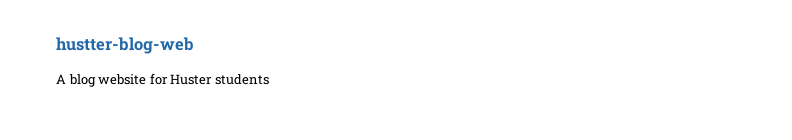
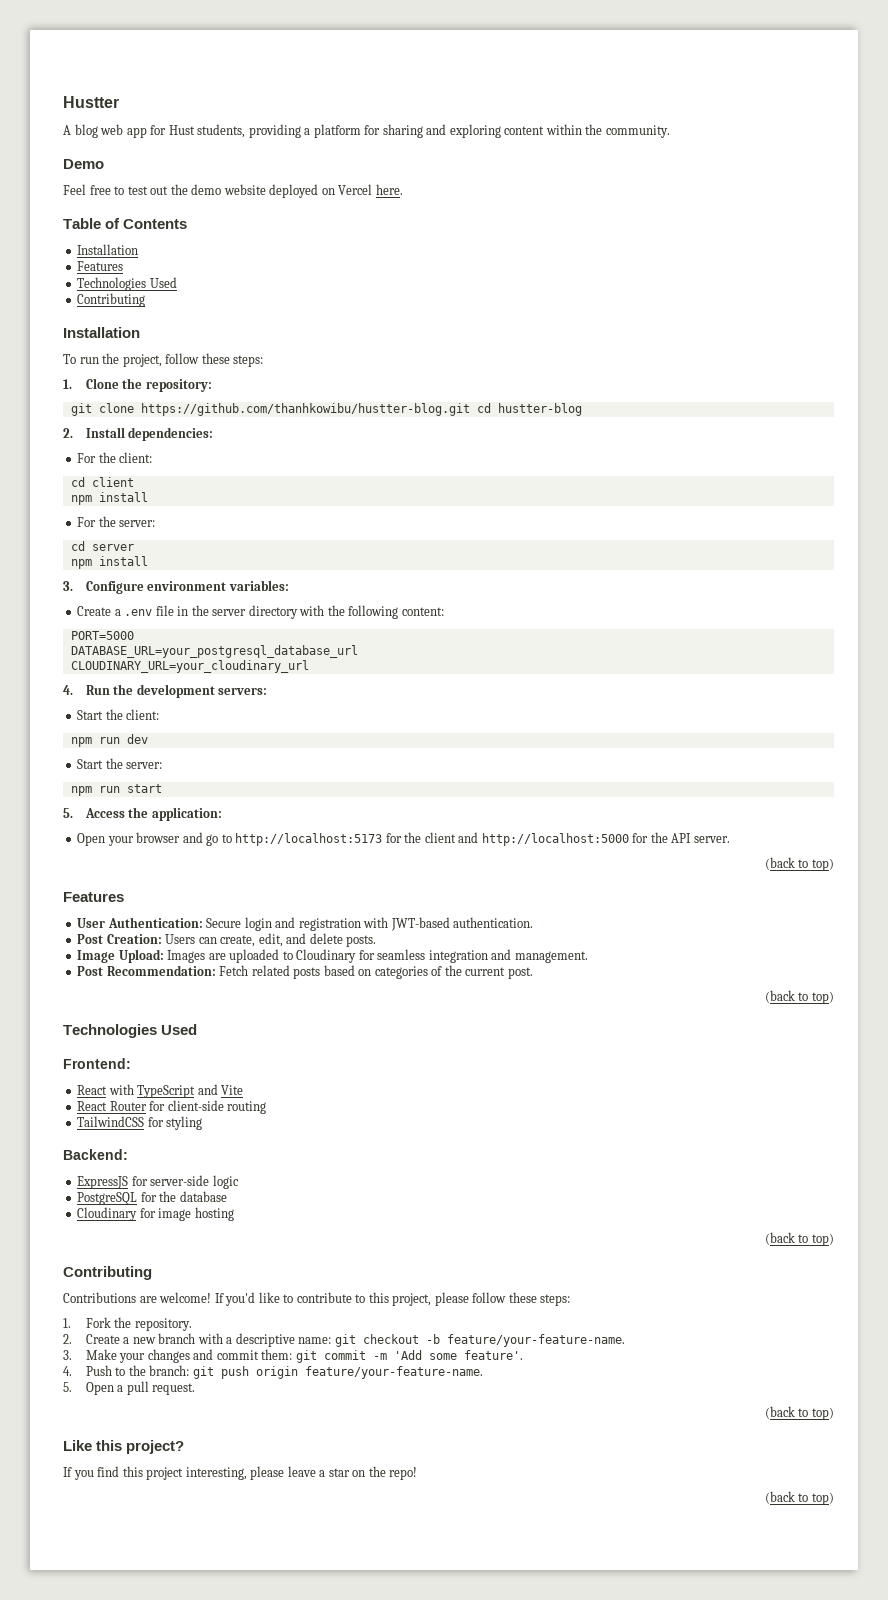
- hustter-blog-web
+ Hustter
- A blog website for Huster students
+ A blog web app for Hust students, providing a platform for sharing and exploring content within the community.
+ Demo
+ Feel free to test out the demo website deployed on Vercel here.
+ Table of Contents
+ Installation
+ Features
+ Technologies Used
+ Contributing
+ Installation
+ To run the project, follow these steps:
+ 1. Clone the repository:
+ git clone https://github.com/thanhkowibu/hustter-blog.git cd hustter-blog
+ 2. Install dependencies:
+ For the client:
+ cd client
+ npm install
+ For the server:
+ cd server
+ npm install
+ 3. Configure environment variables:
+ Create a .env file in the server directory with the following content:
+ PORT=5000
+ DATABASE_URL=your_postgresql_database_url
+ CLOUDINARY_URL=your_cloudinary_url
+ 4. Run the development servers:
+ Start the client:
+ npm run dev
+ Start the server:
+ npm run start
+ 5. Access the application:
+ Open your browser and go to http://localhost:5173 for the client and http://localhost:5000 for the API server.
+ (back to top)
+ Features
+ User Authentication: Secure login and registration with JWT-based authentication.
+ Post Creation: Users can create, edit, and delete posts.
+ Image Upload: Images are uploaded to Cloudinary for seamless integration and management.
+ Post Recommendation: Fetch related posts based on categories of the current post.
+ (back to top)
+ Technologies Used
+ Frontend:
+ React with TypeScript and Vite
+ React Router for client-side routing
+ TailwindCSS for styling
+ Backend:
+ ExpressJS for server-side logic
+ PostgreSQL for the database
+ Cloudinary for image hosting
+ (back to top)
+ Contributing
+ Contributions are welcome! If you'd like to contribute to this project, please follow these steps:
+ 1. Fork the repository.
+ 2. Create a new branch with a descriptive name: git checkout -b feature/your-feature-name.
+ 3. Make your changes and commit them: git commit -m 'Add some feature'.
+ 4. Push to the branch: git push origin feature/your-feature-name.
+ 5. Open a pull request.
+ (back to top)
+ Like this project?
+ If you find this project interesting, please leave a star on the repo!
+ (back to top)

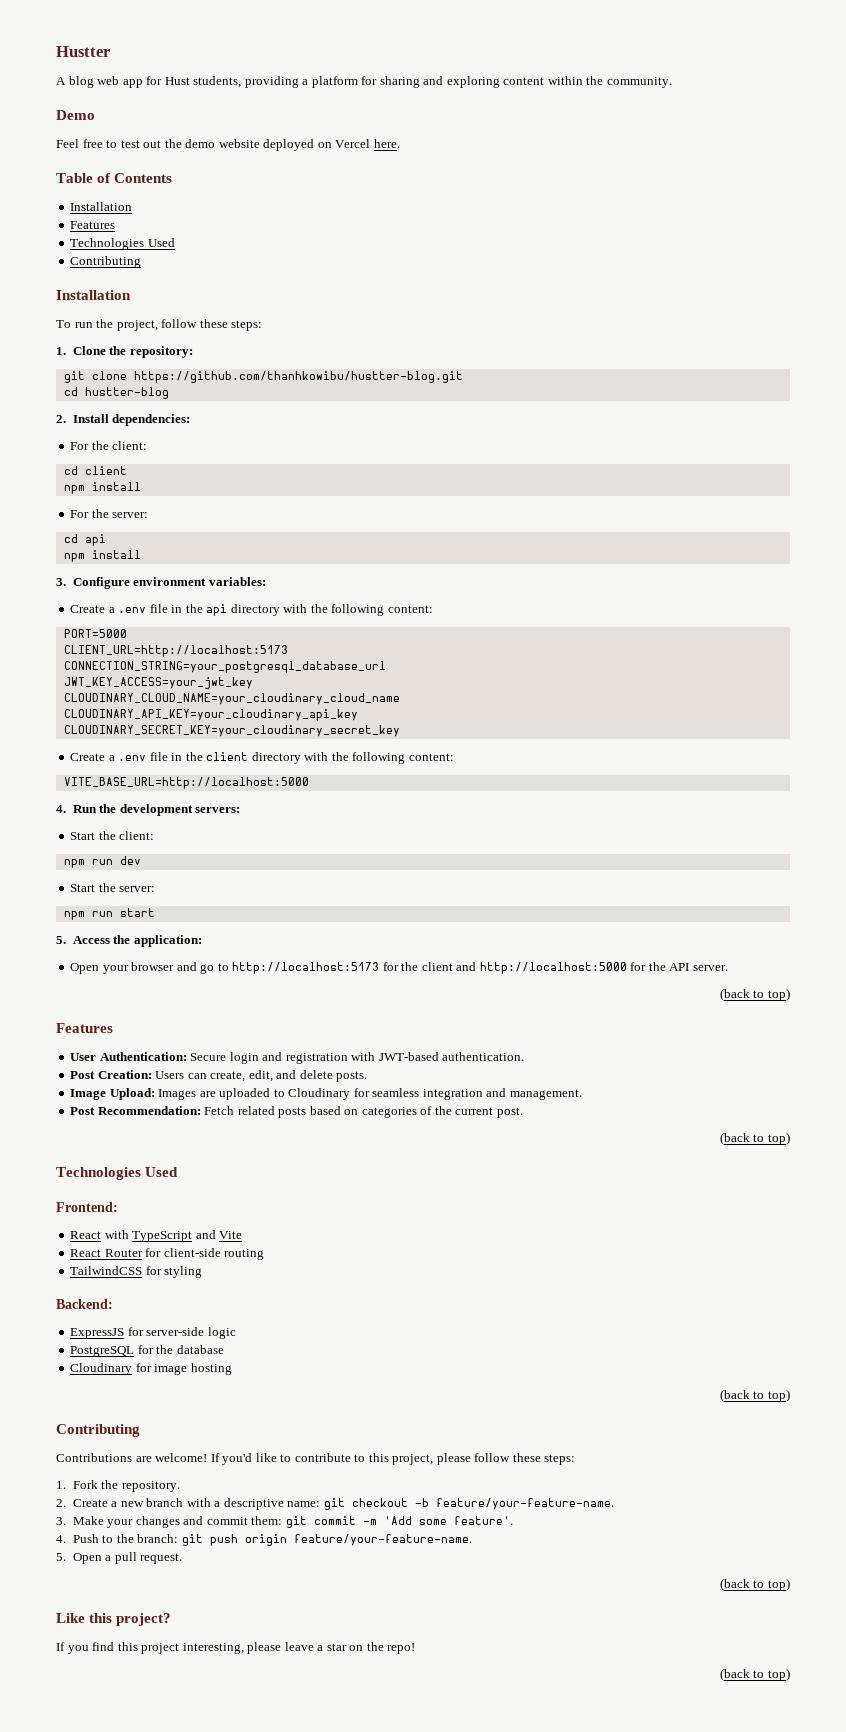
- git clone https://github.com/thanhkowibu/hustter-blog.git cd hustter-blog
+ git clone https://github.com/thanhkowibu/hustter-blog.git
+ cd hustter-blog
- cd server
+ cd api
- Create a .env file in the server directory with the following content:
+ Create a .env file in the api directory with the following content:
- DATABASE_URL=your_postgresql_database_url
- CLOUDINARY_URL=your_cloudinary_url
+ CLIENT_URL=http://localhost:5173
+ CONNECTION_STRING=your_postgresql_database_url
+ JWT_KEY_ACCESS=your_jwt_key
+ CLOUDINARY_CLOUD_NAME=your_cloudinary_cloud_name
+ CLOUDINARY_API_KEY=your_cloudinary_api_key
+ CLOUDINARY_SECRET_KEY=your_cloudinary_secret_key
+ Create a .env file in the client directory with the following content:
+ VITE_BASE_URL=http://localhost:5000

